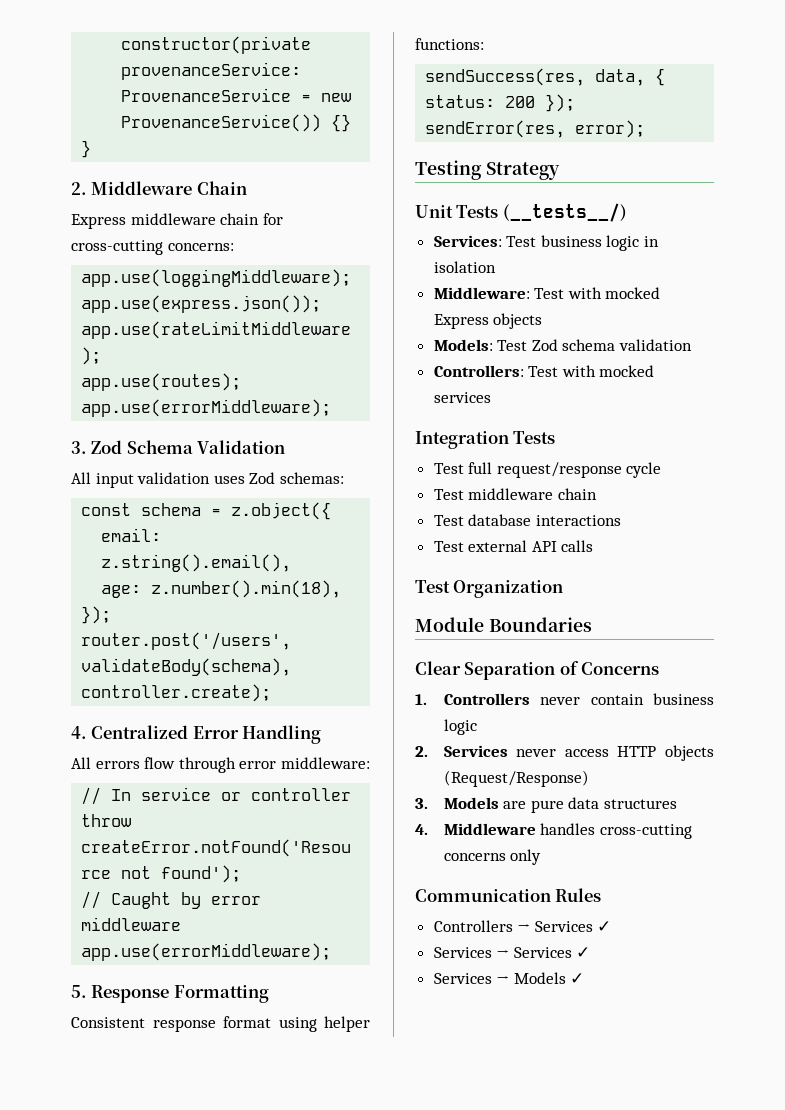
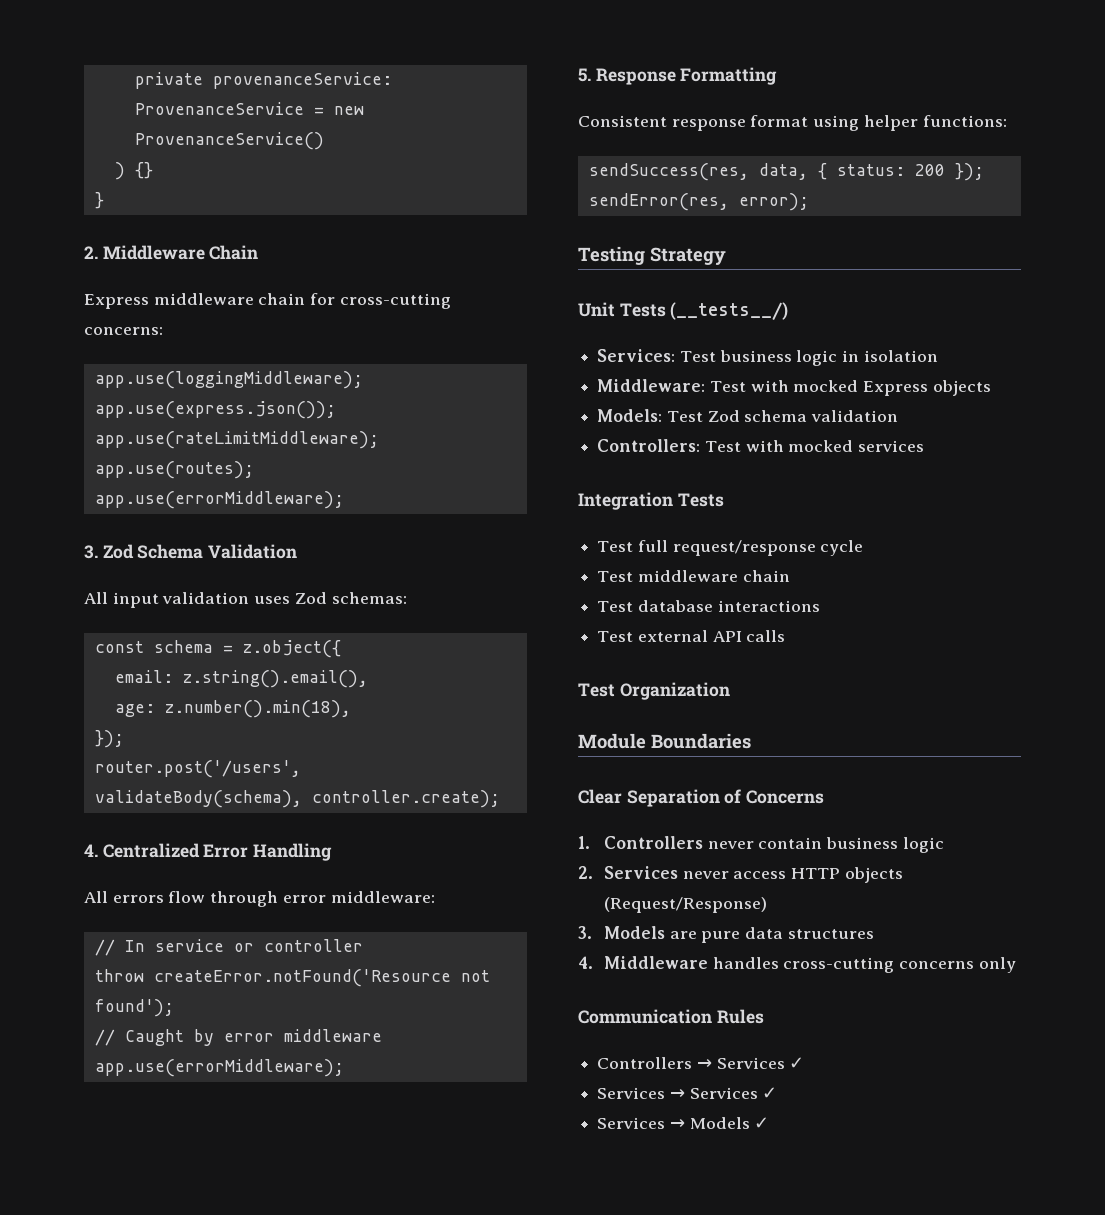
- constructor(private provenanceService: ProvenanceService = new ProvenanceService()) {}
+ private provenanceService: ProvenanceService = new ProvenanceService()
+ ) {}

